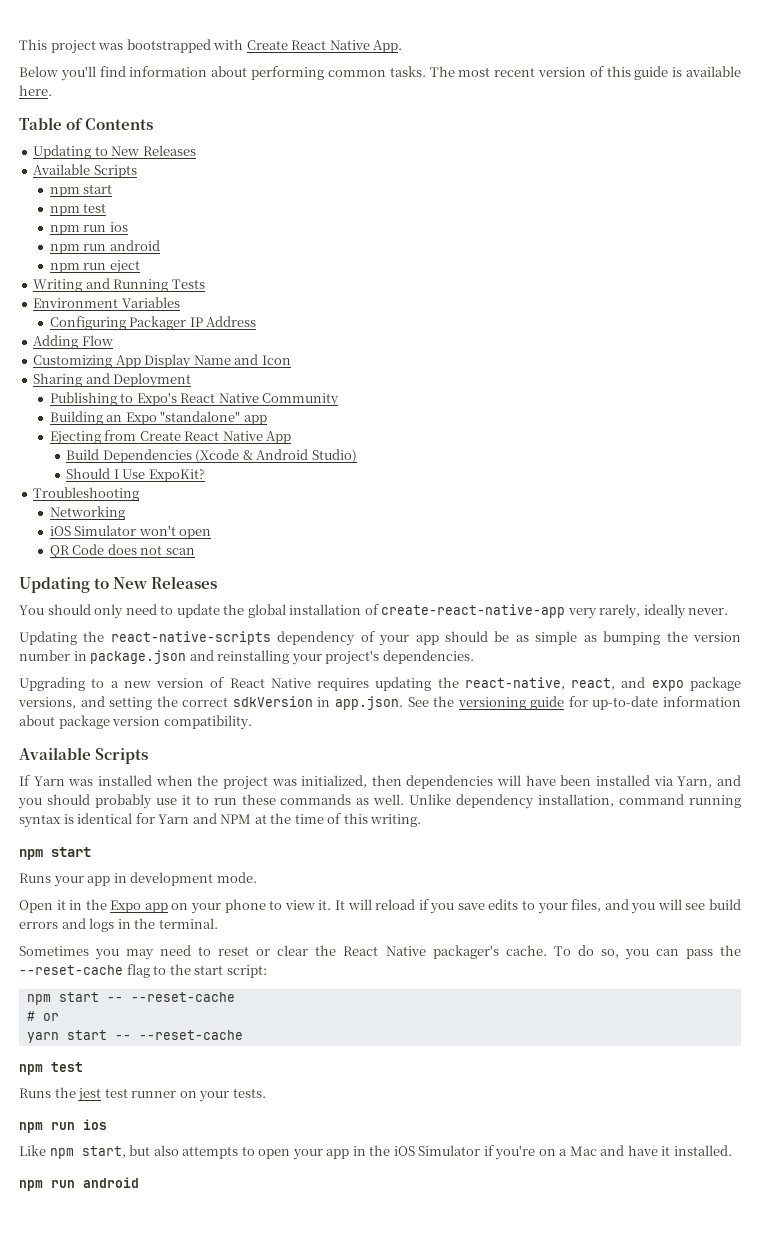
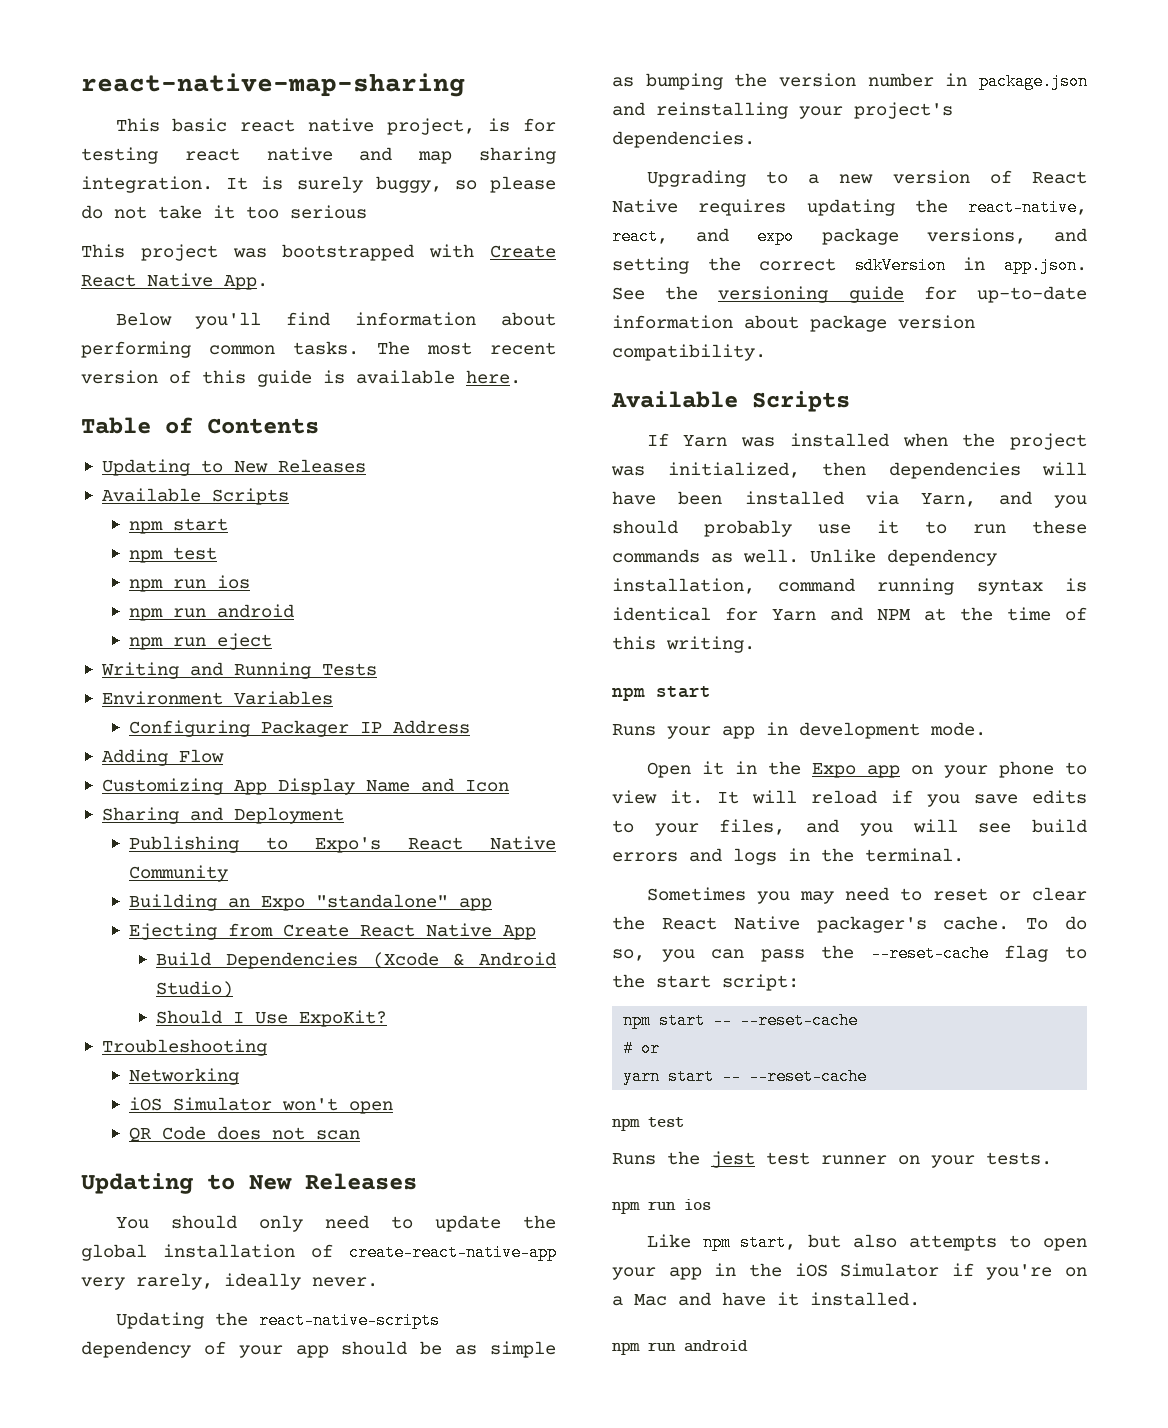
+ react-native-map-sharing
+ This basic react native project, is for testing react native and map sharing integration. It is surely buggy, so please do not take it too serious

